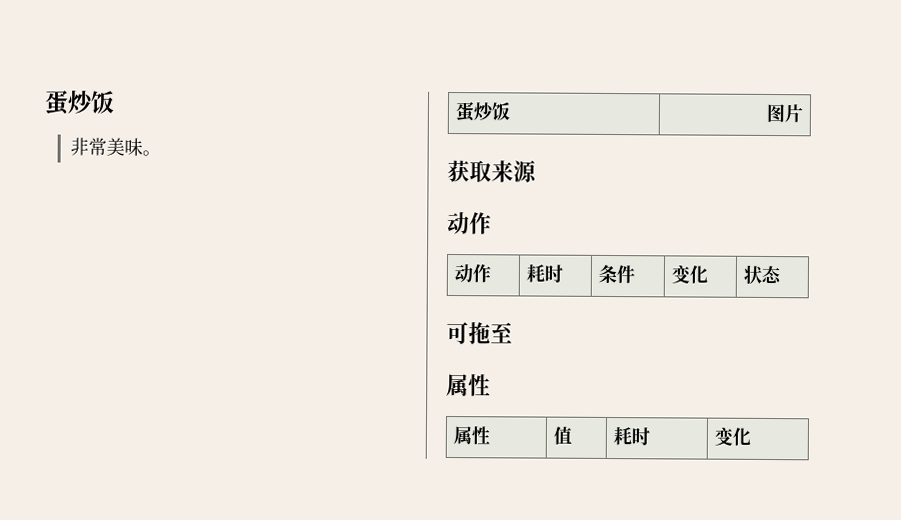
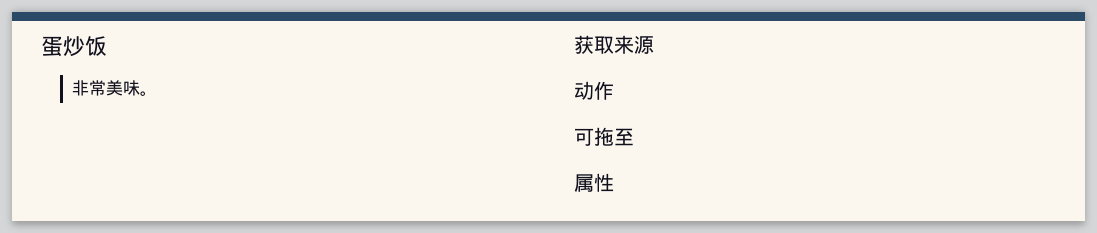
- 蛋炒饭 | 图片
- 动作 | 耗时 | 条件 | 变化 | 状态
- 属性 | 值 | 耗时 | 变化

